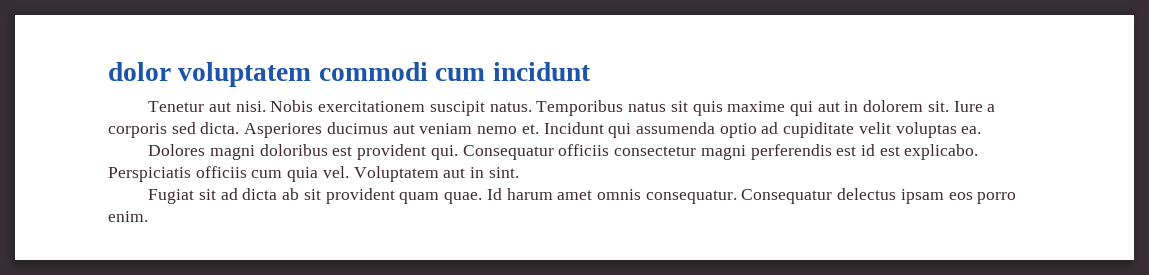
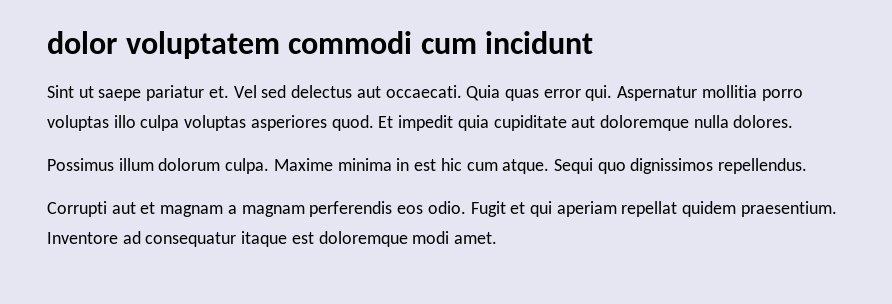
- Tenetur aut nisi. Nobis exercitationem suscipit natus. Temporibus natus sit quis maxime qui aut in dolorem sit. Iure a corporis sed dicta. Asperiores ducimus aut veniam nemo et. Incidunt qui assumenda optio ad cupiditate velit voluptas ea.
- Dolores magni doloribus est provident qui. Consequatur officiis consectetur magni perferendis est id est explicabo. Perspiciatis officiis cum quia vel. Voluptatem aut in sint.
- Fugiat sit ad dicta ab sit provident quam quae. Id harum amet omnis consequatur. Consequatur delectus ipsam eos porro enim.
+ Sint ut saepe pariatur et. Vel sed delectus aut occaecati. Quia quas error qui. Aspernatur mollitia porro voluptas illo culpa voluptas asperiores quod. Et impedit quia cupiditate aut doloremque nulla dolores.
+ Possimus illum dolorum culpa. Maxime minima in est hic cum atque. Sequi quo dignissimos repellendus.
+ Corrupti aut et magnam a magnam perferendis eos odio. Fugit et qui aperiam repellat quidem praesentium. Inventore ad consequatur itaque est doloremque modi amet.

